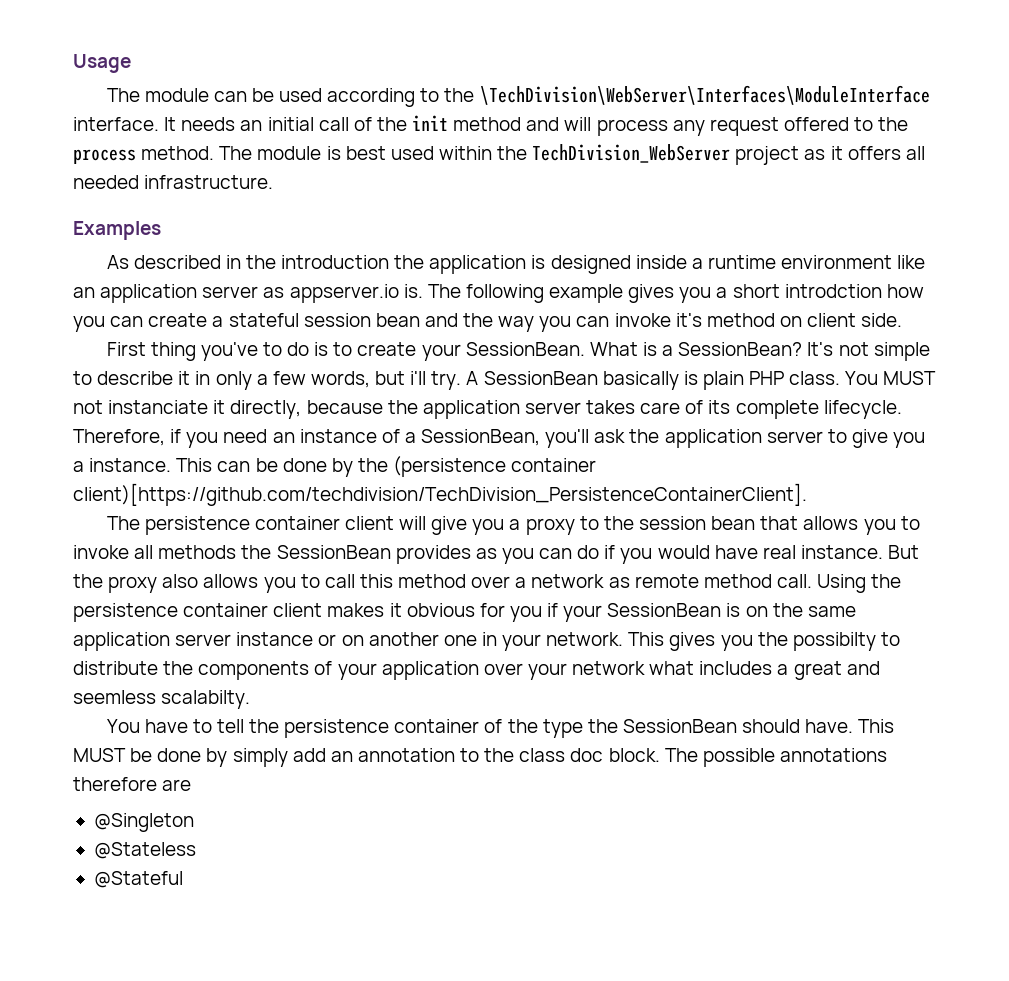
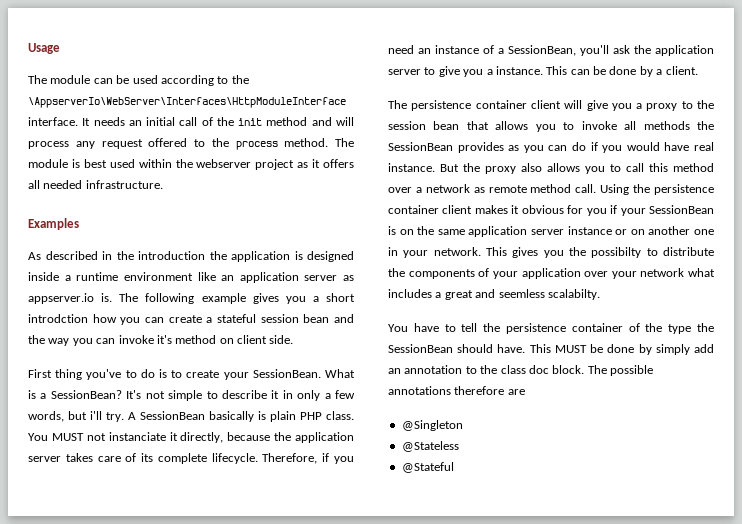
- The module can be used according to the \TechDivision\WebServer\Interfaces\ModuleInterface interface.
+ The module can be used according to the \AppserverIo\WebServer\Interfaces\HttpModuleInterface interface.
- The module is best used within the TechDivision_WebServer project as it offers all needed infrastructure.
+ The module is best used within the webserver project as it offers all needed infrastructure.
- This can be done by the (persistence container client)[https://github.com/techdivision/TechDivision_PersistenceContainerClient].
+ This can be done by a client.

